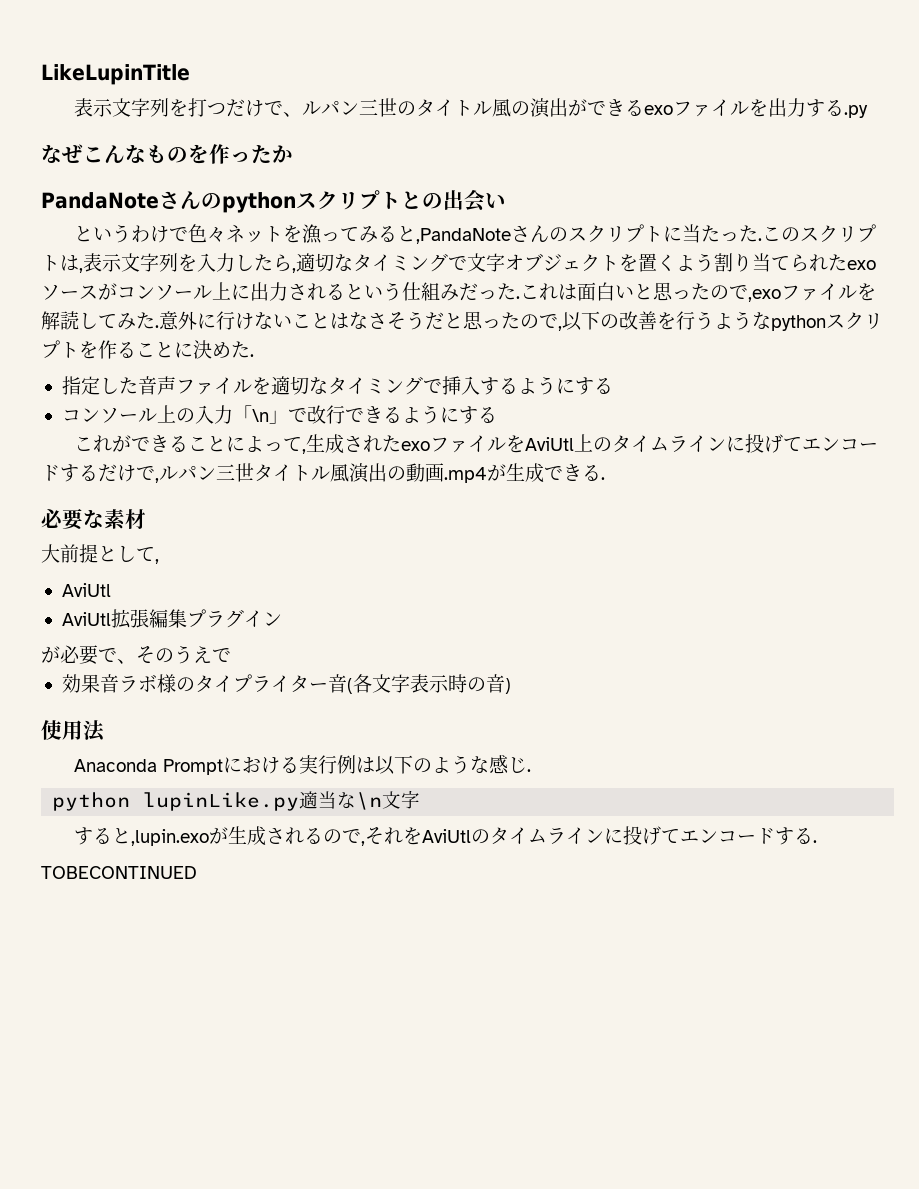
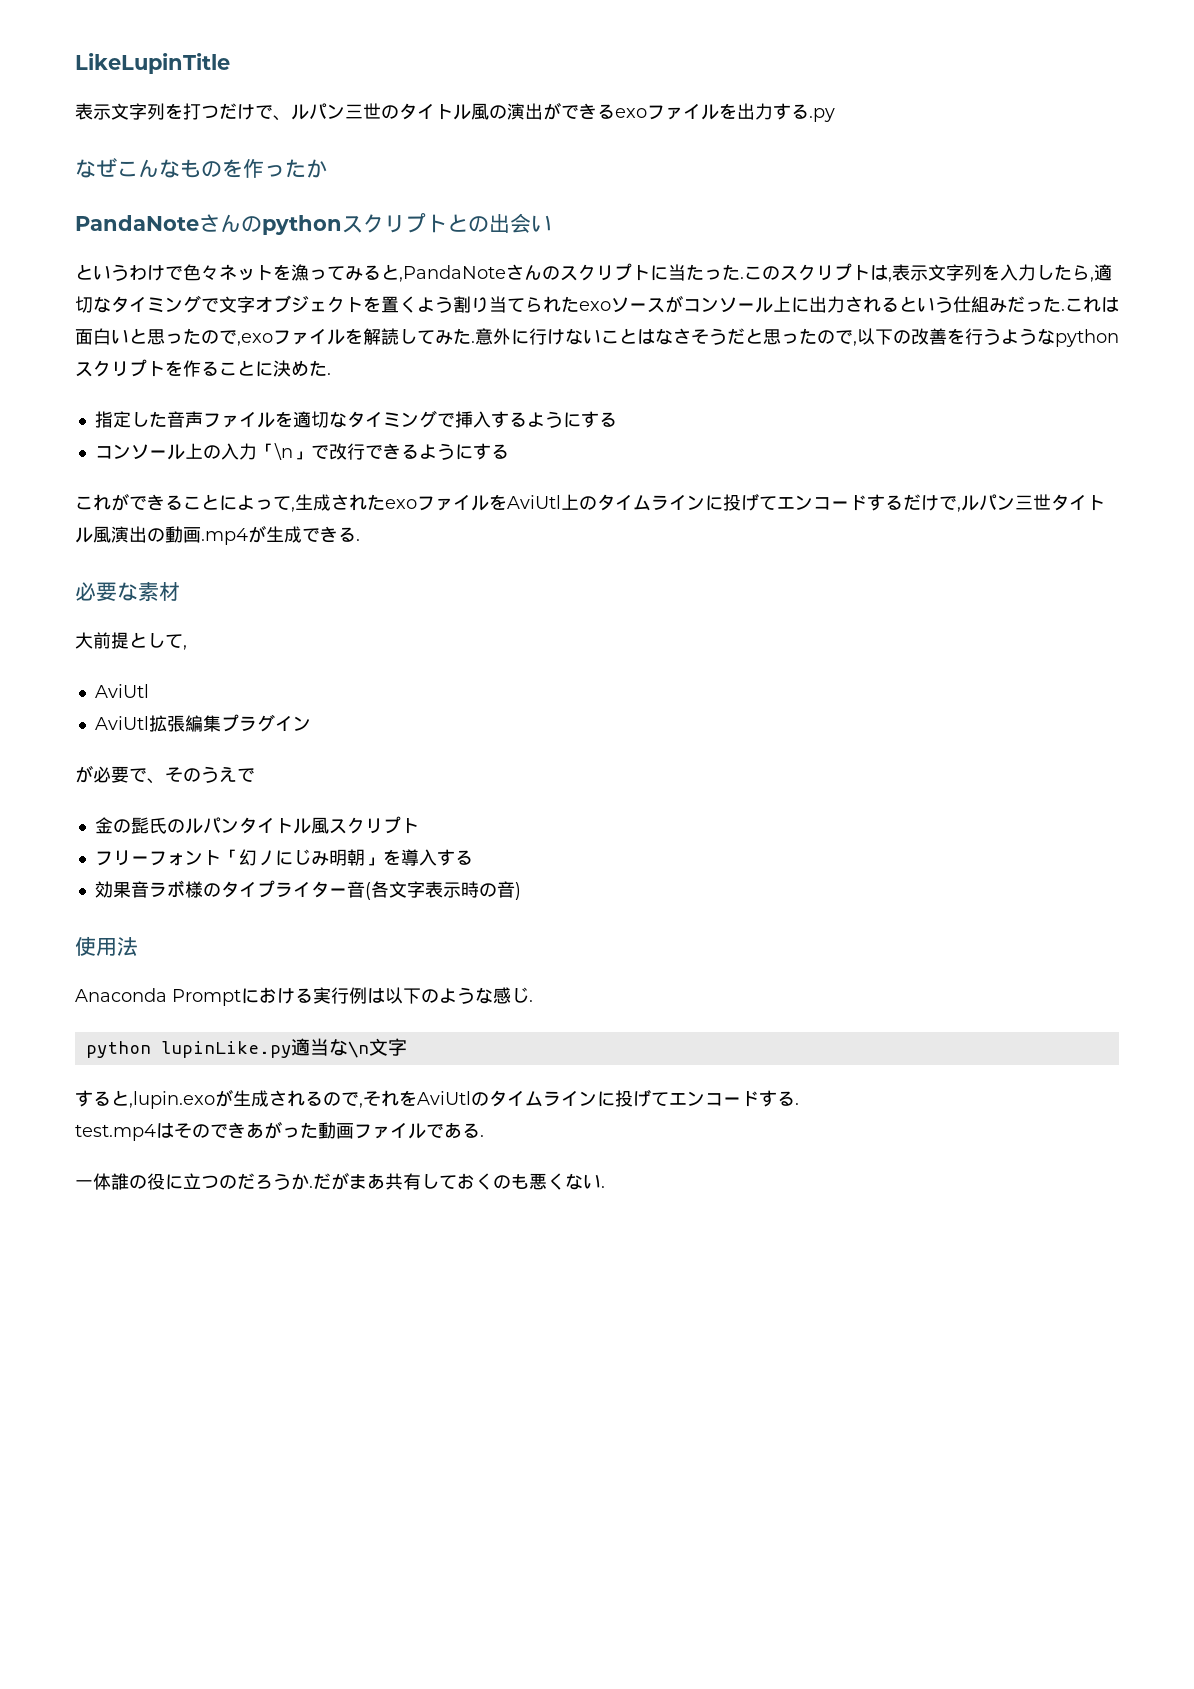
+ 金の髭氏のルパンタイトル風スクリプト
+ フリーフォント「幻ノにじみ明朝」を導入する
- TOBECONTINUED
+ test.mp4はそのできあがった動画ファイルである.
+ 一体誰の役に立つのだろうか.だがまあ共有しておくのも悪くない.

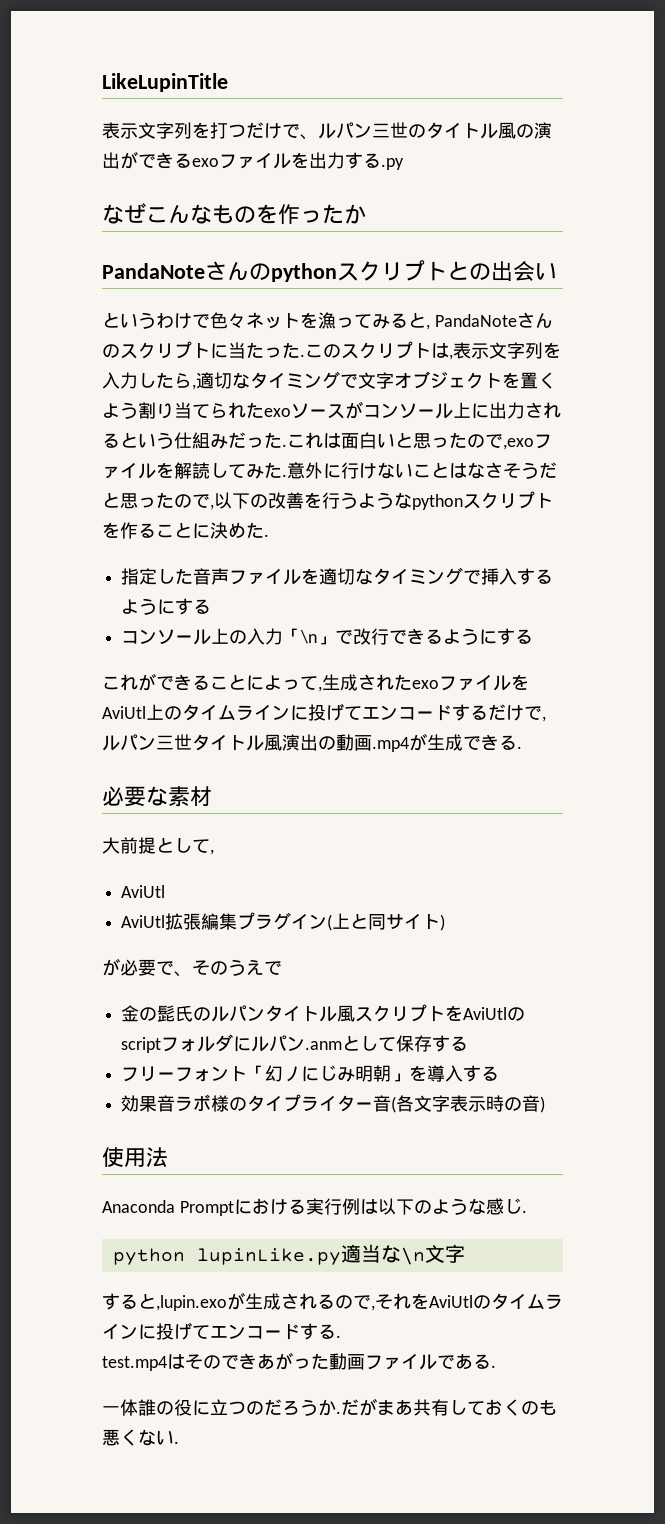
- というわけで色々ネットを漁ってみると,PandaNoteさんのスクリプトに当たった.
+ というわけで色々ネットを漁ってみると, PandaNoteさんのスクリプトに当たった.
- AviUtl拡張編集プラグイン
+ AviUtl拡張編集プラグイン(上と同サイト)
- 金の髭氏のルパンタイトル風スクリプト
+ 金の髭氏のルパンタイトル風スクリプトをAviUtlのscriptフォルダにルパン.anmとして保存する

